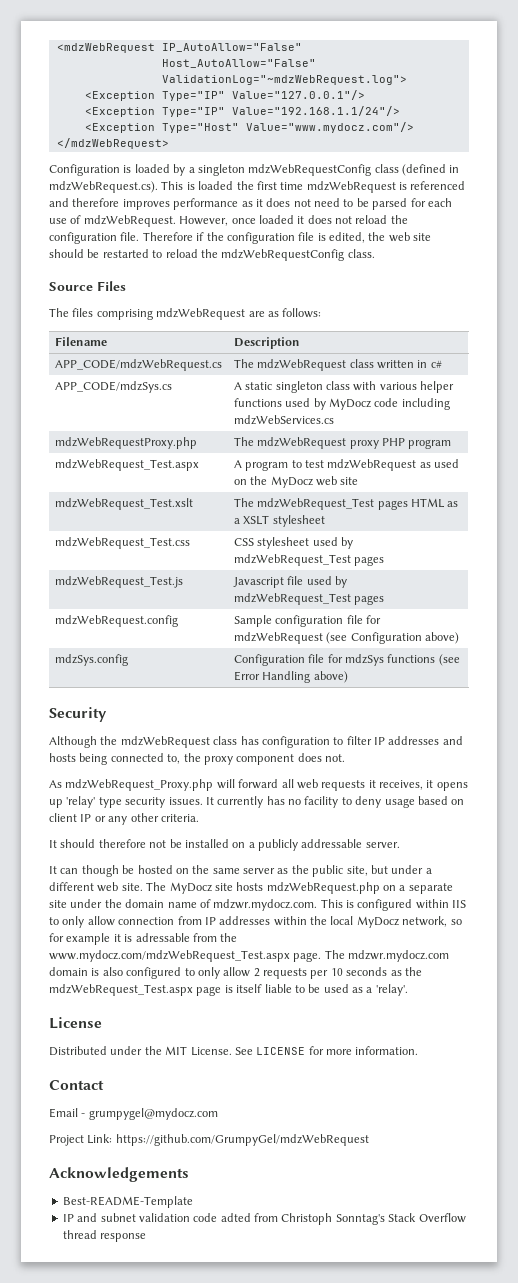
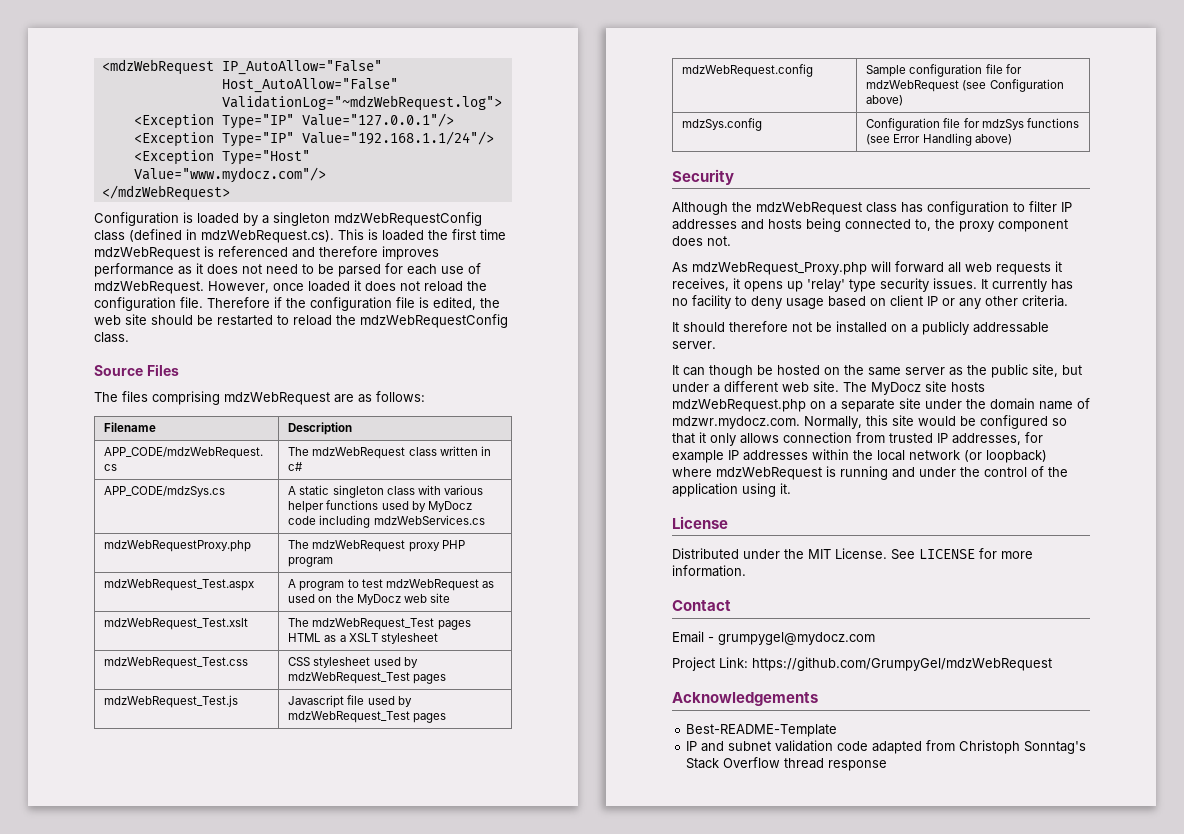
- The MyDocz site hosts mdzWebRequest.php on a separate site under the domain name of mdzwr.mydocz.com. This is configured within IIS to only allow connection from IP addresses within the local MyDocz network, so for example it is adressable from the www.mydocz.com/mdzWebRequest_Test.aspx page. The mdzwr.mydocz.com domain is also configured to only allow 2 requests per 10 seconds as the mdzWebRequest_Test.aspx page is itself liable to be used as a 'relay'.
+ The MyDocz site hosts mdzWebRequest.php on a separate site under the domain name of mdzwr.mydocz.com. Normally, this site would be configured so that it only allows connection from trusted IP addresses, for example IP addresses within the local network (or loopback) where mdzWebRequest is running and under the control of the application using it.
- IP and subnet validation code adted from Christoph Sonntag's Stack Overflow thread response
+ IP and subnet validation code adapted from Christoph Sonntag's Stack Overflow thread response

